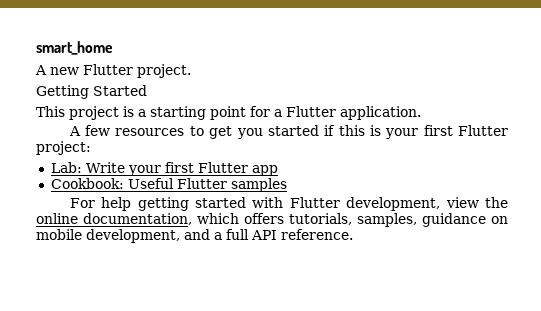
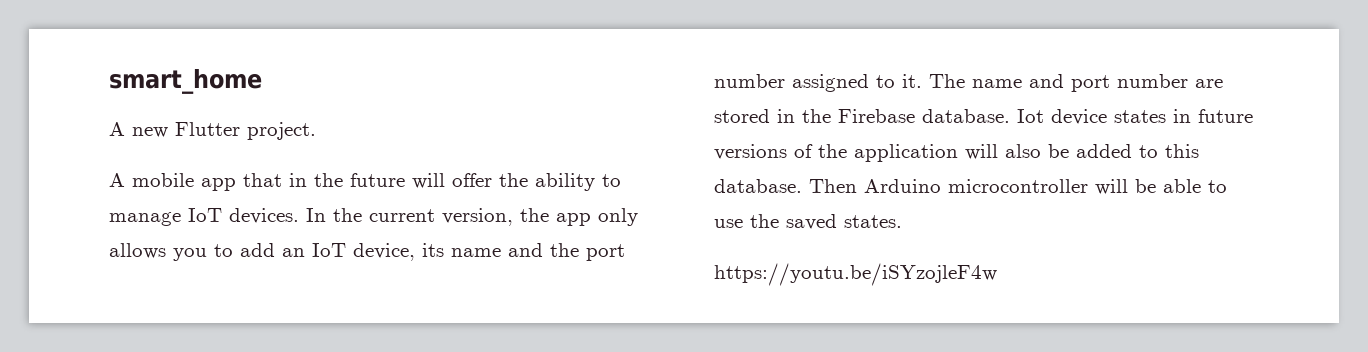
- Getting Started
- This project is a starting point for a Flutter application.
- A few resources to get you started if this is your first Flutter project:
- Lab: Write your first Flutter app
- Cookbook: Useful Flutter samples
- For help getting started with Flutter development, view the online documentation, which offers tutorials, samples, guidance on mobile development, and a full API reference.
+ A mobile app that in the future will offer the ability to manage IoT devices. In the current version, the app only allows you to add an IoT device, its name and the port number assigned to it. The name and port number are stored in the Firebase database. Iot device states in future versions of the application will also be added to this database. Then Arduino microcontroller will be able to use the saved states.
+ https://youtu.be/iSYzojleF4w

